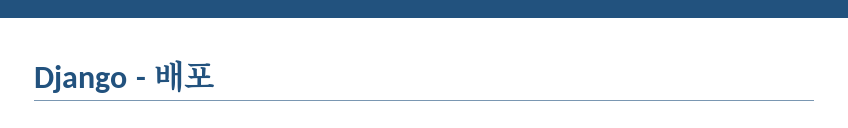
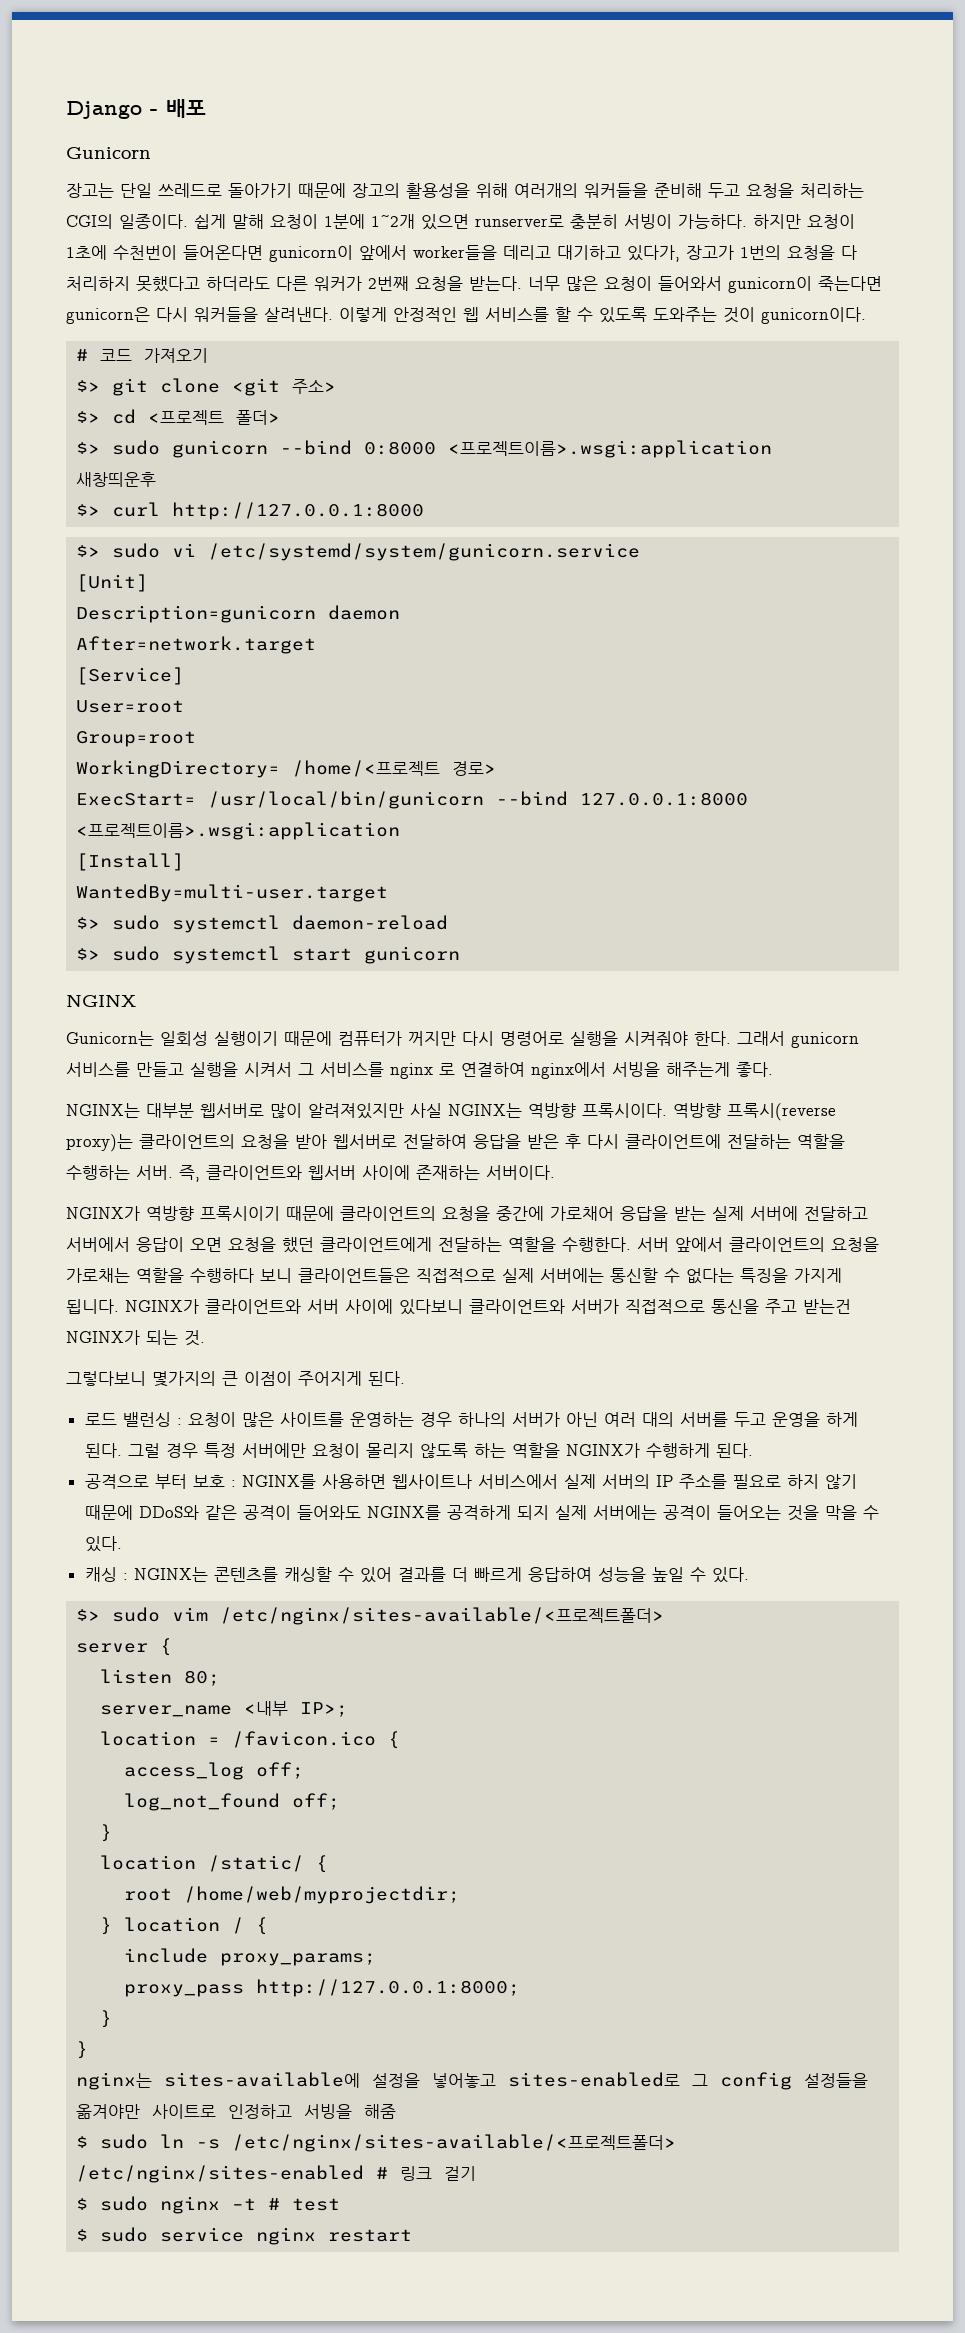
+ Gunicorn
+ 장고는 단일 쓰레드로 돌아가기 때문에 장고의 활용성을 위해 여러개의 워커들을 준비해 두고 요청을 처리하는 CGI의 일종이다. 쉽게 말해 요청이 1분에 1~2개 있으면 runserver로 충분히 서빙이 가능하다. 하지만 요청이 1초에 수천번이 들어온다면 gunicorn이 앞에서 worker들을 데리고 대기하고 있다가, 장고가 1번의 요청을 다 처리하지 못했다고 하더라도 다른 워커가 2번째 요청을 받는다. 너무 많은 요청이 들어와서 gunicorn이 죽는다면 gunicorn은 다시 워커들을 살려낸다. 이렇게 안정적인 웹 서비스를 할 수 있도록 도와주는 것이 gunicorn이다.
+ # 코드 가져오기
+ $> git clone <git 주소>
+ $> cd <프로젝트 폴더>
+ $> sudo gunicorn --bind 0:8000 <프로젝트이름>.wsgi:application
+ 새창띄운후
+ $> curl http://127.0.0.1:8000
+ $> sudo vi /etc/systemd/system/gunicorn.service
+ [Unit]
+ Description=gunicorn daemon
+ After=network.target
+ [Service]
+ User=root
+ Group=root
+ WorkingDirectory= /home/<프로젝트 경로>
+ ExecStart= /usr/local/bin/gunicorn --bind 127.0.0.1:8000 <프로젝트이름>.wsgi:application
+ [Install]
+ WantedBy=multi-user.target
+ $> sudo systemctl daemon-reload
+ $> sudo systemctl start gunicorn
+ NGINX
+ Gunicorn는 일회성 실행이기 때문에 컴퓨터가 꺼지만 다시 명령어로 실행을 시켜줘야 한다. 그래서 gunicorn 서비스를 만들고 실행을 시켜서 그 서비스를 nginx 로 연결하여 nginx에서 서빙을 해주는게 좋다.
+ NGINX는 대부분 웹서버로 많이 알려져있지만 사실 NGINX는 역방향 프록시이다. 역방향 프록시(reverse proxy)는 클라이언트의 요청을 받아 웹서버로 전달하여 응답을 받은 후 다시 클라이언트에 전달하는 역할을 수행하는 서버. 즉, 클라이언트와 웹서버 사이에 존재하는 서버이다.
+ NGINX가 역방향 프록시이기 때문에 클라이언트의 요청을 중간에 가로채어 응답을 받는 실제 서버에 전달하고 서버에서 응답이 오면 요청을 했던 클라이언트에게 전달하는 역할을 수행한다. 서버 앞에서 클라이언트의 요청을 가로채는 역할을 수행하다 보니 클라이언트들은 직접적으로 실제 서버에는 통신할 수 없다는 특징을 가지게 됩니다. NGINX가 클라이언트와 서버 사이에 있다보니 클라이언트와 서버가 직접적으로 통신을 주고 받는건 NGINX가 되는 것.
+ 그렇다보니 몇가지의 큰 이점이 주어지게 된다.
+ 로드 밸런싱 : 요청이 많은 사이트를 운영하는 경우 하나의 서버가 아닌 여러 대의 서버를 두고 운영을 하게 된다. 그럴 경우 특정 서버에만 요청이 몰리지 않도록 하는 역할을 NGINX가 수행하게 된다.
+ 공격으로 부터 보호 : NGINX를 사용하면 웹사이트나 서비스에서 실제 서버의 IP 주소를 필요로 하지 않기 때문에 DDoS와 같은 공격이 들어와도 NGINX를 공격하게 되지 실제 서버에는 공격이 들어오는 것을 막을 수 있다.
+ 캐싱 : NGINX는 콘텐츠를 캐싱할 수 있어 결과를 더 빠르게 응답하여 성능을 높일 수 있다.
+ $> sudo vim /etc/nginx/sites-available/<프로젝트폴더>
+ server {
+ listen 80;
+ server_name <내부 IP>;
+ location = /favicon.ico {
+ access_log off;
+ log_not_found off;
+ }
+ location /static/ {
+ root /home/web/myprojectdir;
+ } location / {
+ include proxy_params;
+ proxy_pass http://127.0.0.1:8000;
+ }
+ }
+ nginx는 sites-available에 설정을 넣어놓고 sites-enabled로 그 config 설정들을 옮겨야만 사이트로 인정하고 서빙을 해줌
+ $ sudo ln -s /etc/nginx/sites-available/<프로젝트폴더> /etc/nginx/sites-enabled # 링크 걸기
+ $ sudo nginx –t # test
+ $ sudo service nginx restart

